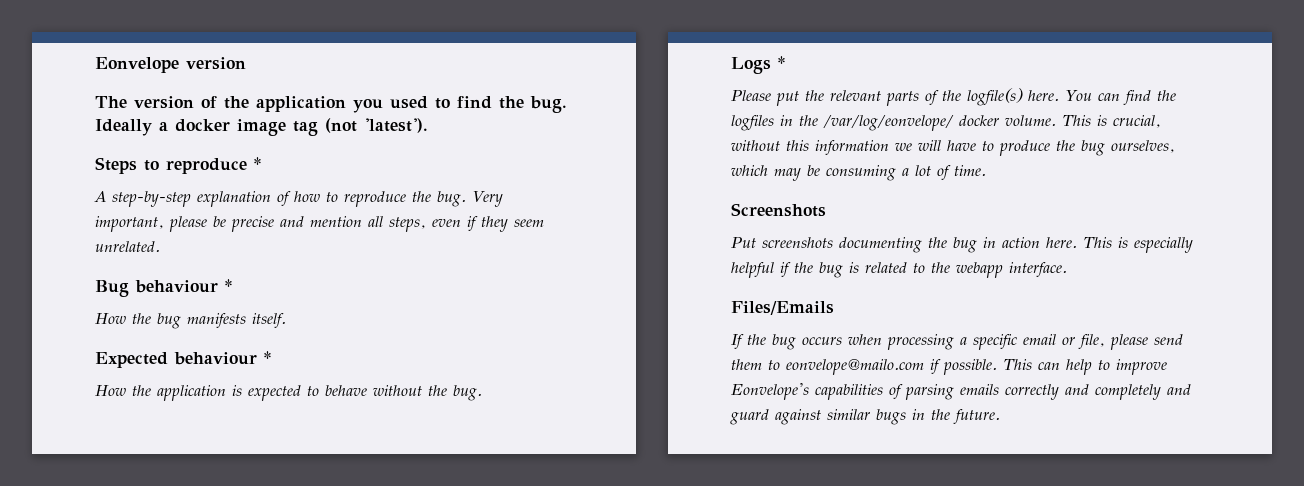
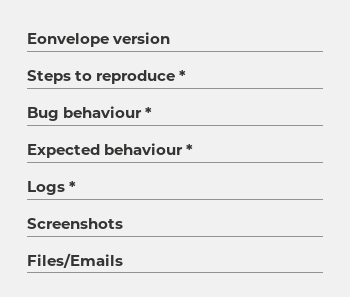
- The version of the application you used to find the bug. Ideally a docker image tag (not 'latest').
  Steps to reproduce *
- A step-by-step explanation of how to reproduce the bug. Very important, please be precise and mention all steps, even if they seem unrelated.
  Bug behaviour *
- How the bug manifests itself.
  Expected behaviour *
- How the application is expected to behave without the bug.
  Logs *
- Please put the relevant parts of the logfile(s) here. You can find the logfiles in the /var/log/eonvelope/ docker volume. This is crucial, without this information we will have to produce the bug ourselves, which may be consuming a lot of time.
  Screenshots
- Put screenshots documenting the bug in action here. This is especially helpful if the bug is related to the webapp interface.
  Files/Emails
- If the bug occurs when processing a specific email or file, please send them to eonvelope@mailo.com if possible. This can help to improve Eonvelope's capabilities of parsing emails correctly and completely and guard against similar bugs in the future.

